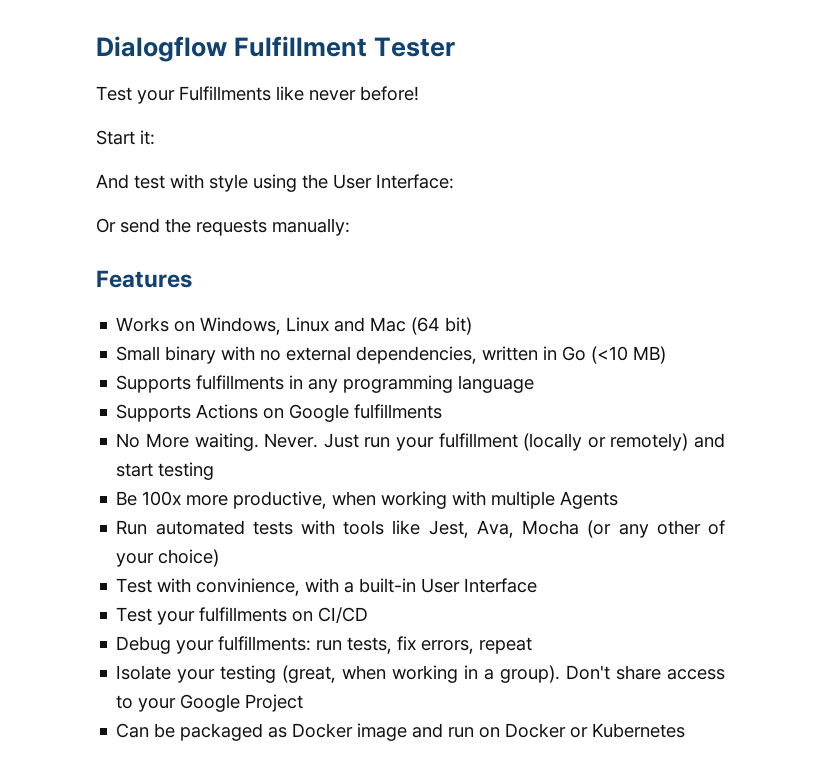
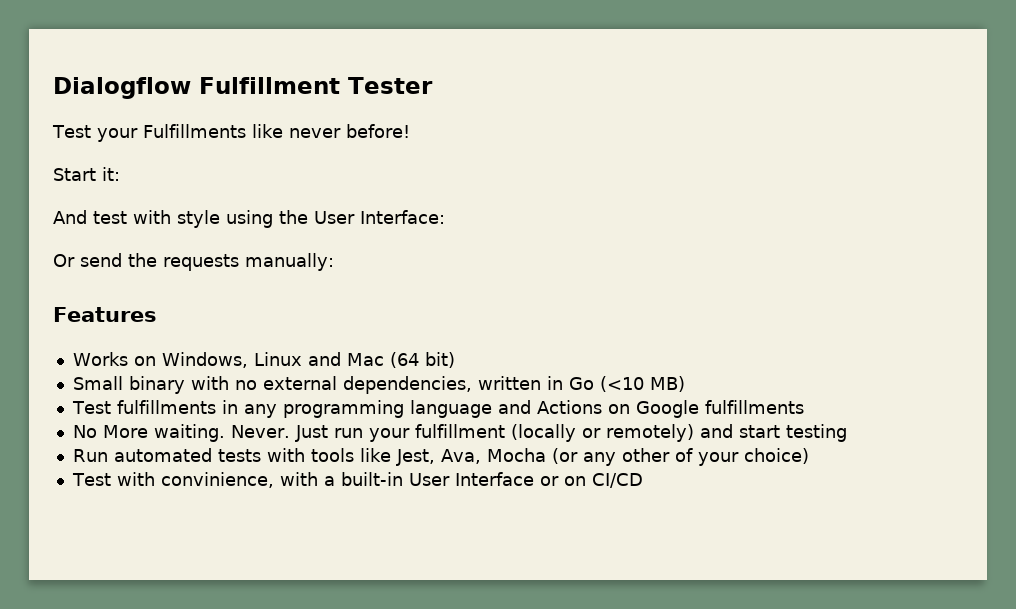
- Supports fulfillments in any programming language
- Supports Actions on Google fulfillments
+ Test fulfillments in any programming language and Actions on Google fulfillments
- Be 100x more productive, when working with multiple Agents
- Test with convinience, with a built-in User Interface
- Test your fulfillments on CI/CD
+ Test with convinience, with a built-in User Interface or on CI/CD
- Debug your fulfillments: run tests, fix errors, repeat
- Isolate your testing (great, when working in a group). Don't share access to your Google Project
- Can be packaged as Docker image and run on Docker or Kubernetes

